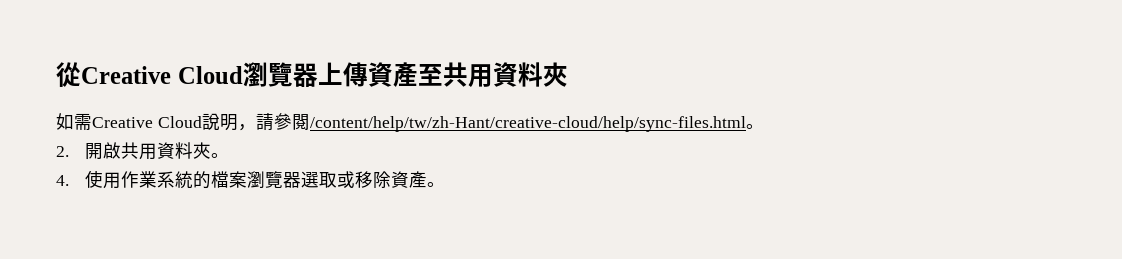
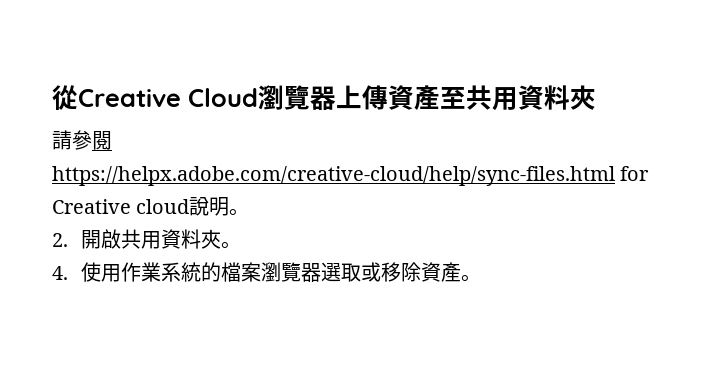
- 如需Creative Cloud說明，請參閱/content/help/tw/zh-Hant/creative-cloud/help/sync-files.html。
+ 請參閱https://helpx.adobe.com/creative-cloud/help/sync-files.html for Creative cloud說明。

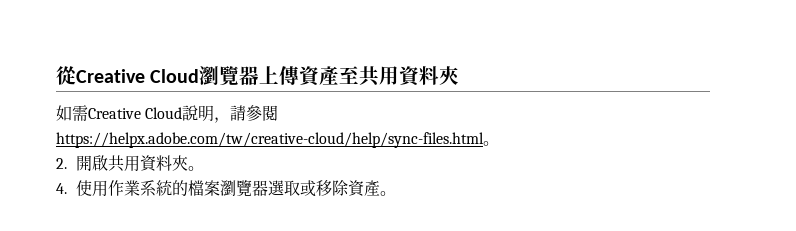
- 請參閱https://helpx.adobe.com/creative-cloud/help/sync-files.html for Creative cloud說明。
+ 如需Creative Cloud說明，請參閱https://helpx.adobe.com/tw/creative-cloud/help/sync-files.html。

